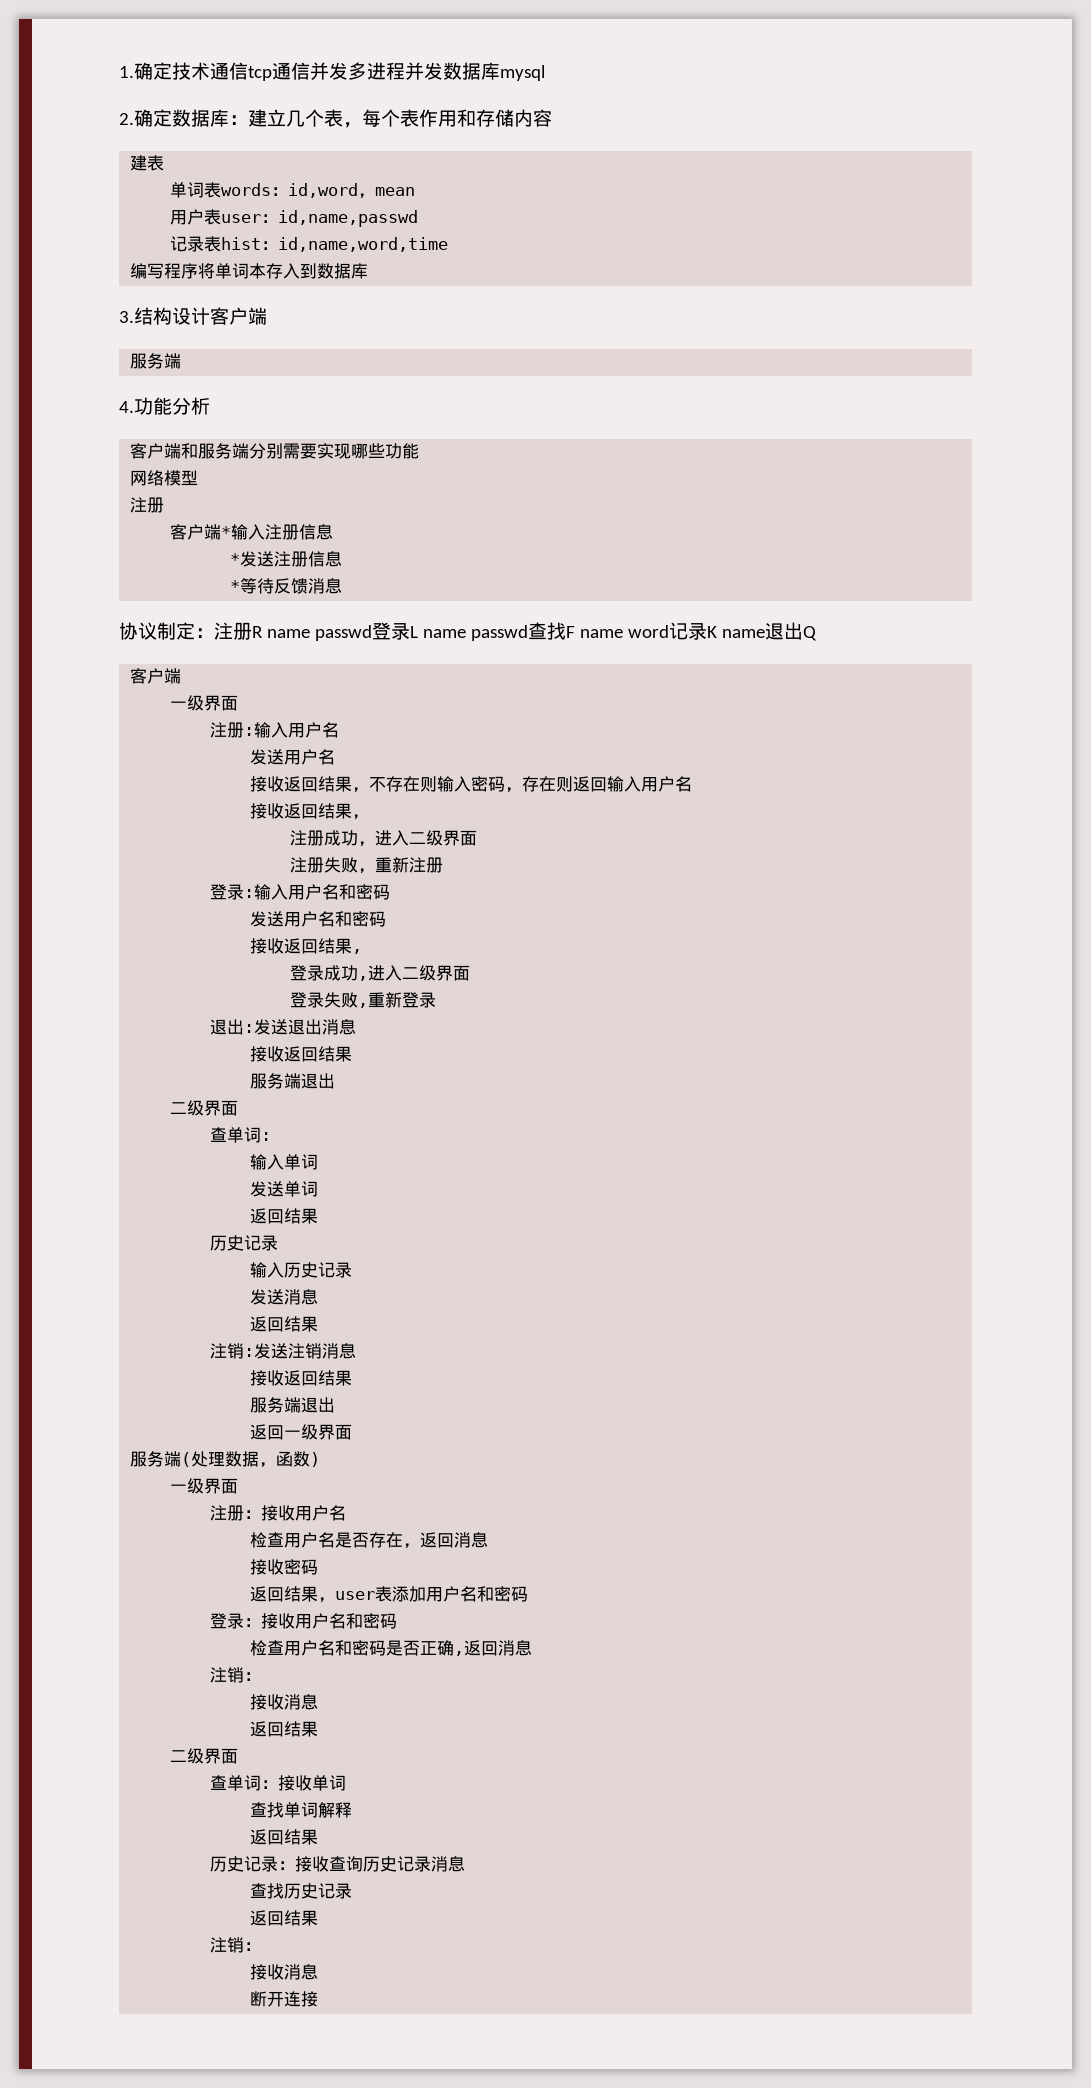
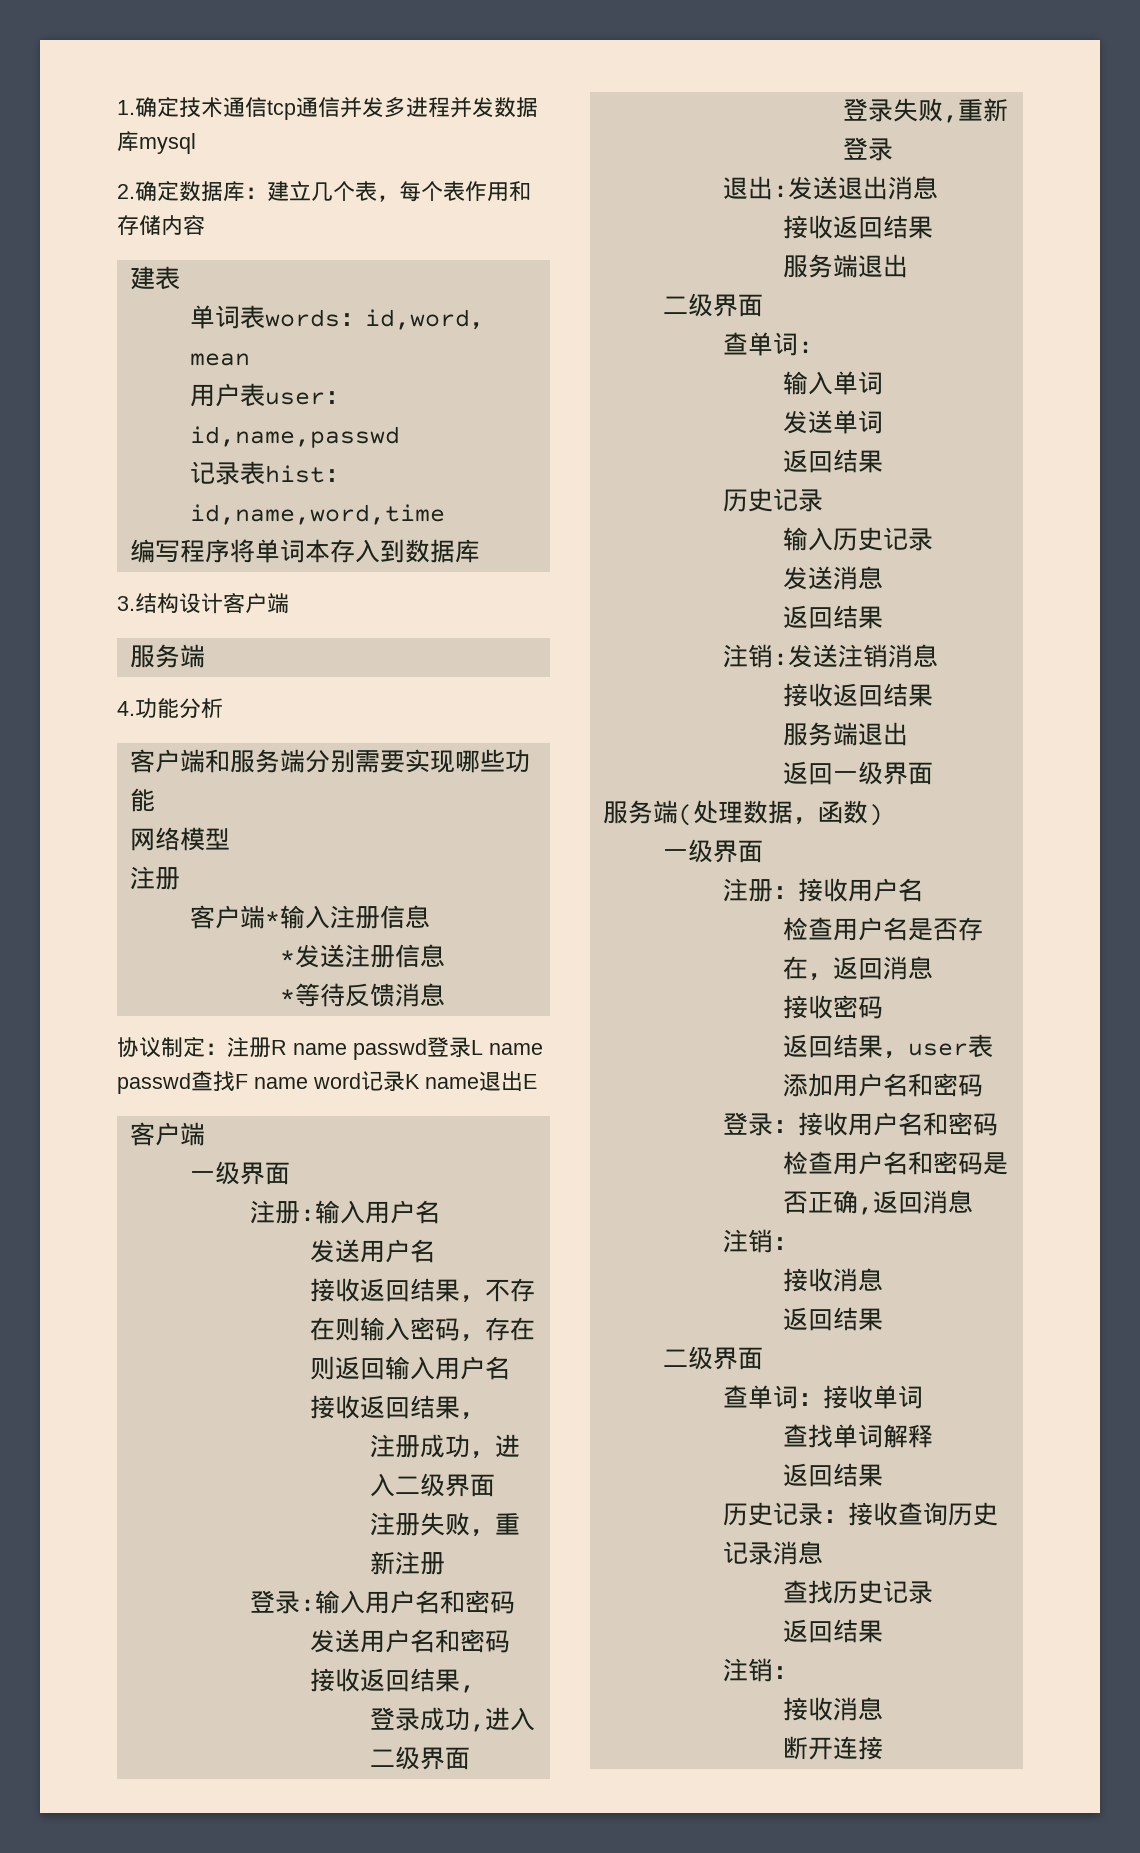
- 协议制定：注册R name passwd登录L name passwd查找F name word记录K name退出Q
+ 协议制定：注册R name passwd登录L name passwd查找F name word记录K name退出E

